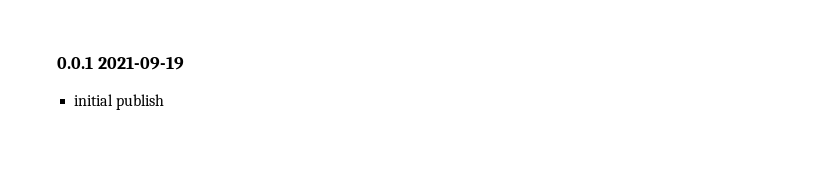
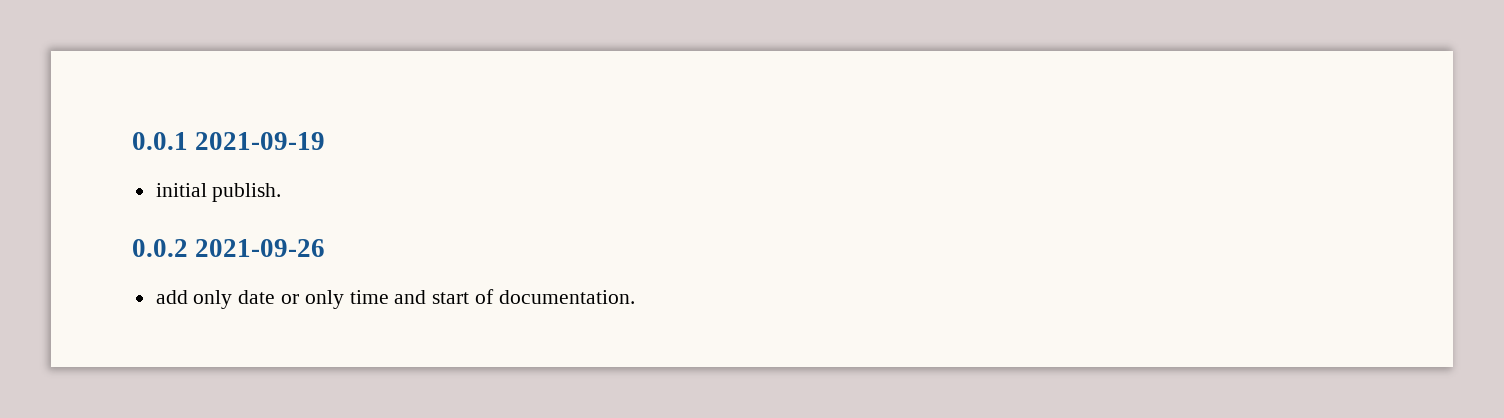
- initial publish
+ initial publish.
+ 0.0.2 2021-09-26
+ add only date or only time and start of documentation.

